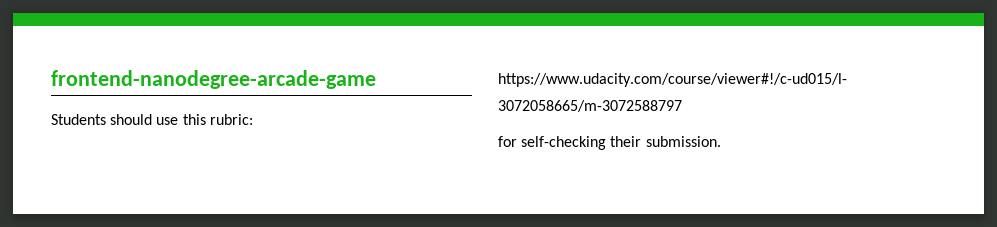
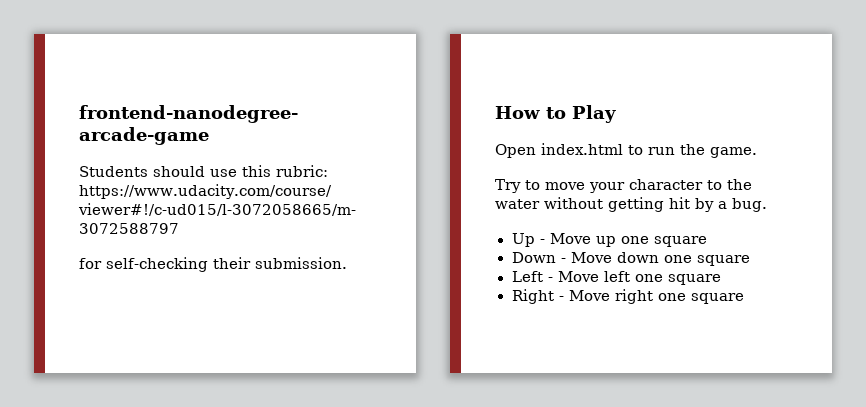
+ How to Play
+ Open index.html to run the game.
+ Try to move your character to the water without getting hit by a bug.
+ Up - Move up one square
+ Down - Move down one square
+ Left - Move left one square
+ Right - Move right one square

